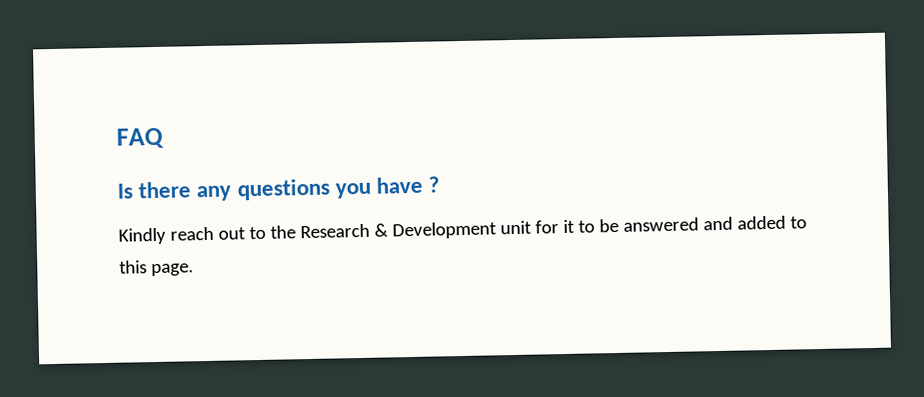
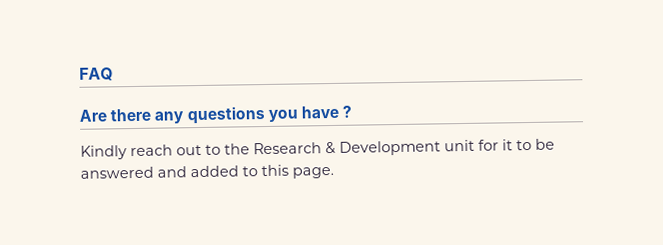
- Is there any questions you have ?
+ Are there any questions you have ?

